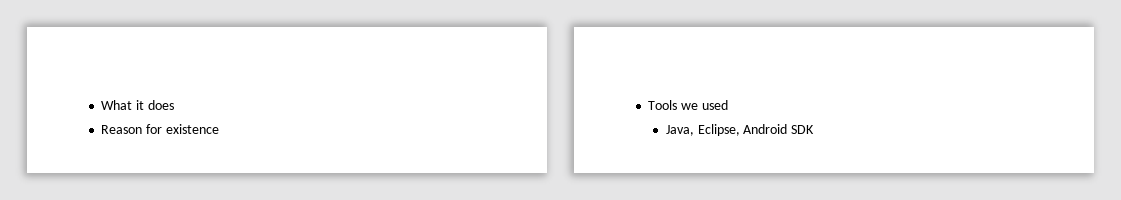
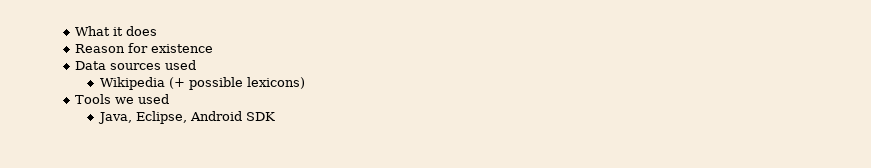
+ Data sources used
+ Wikipedia (+ possible lexicons)

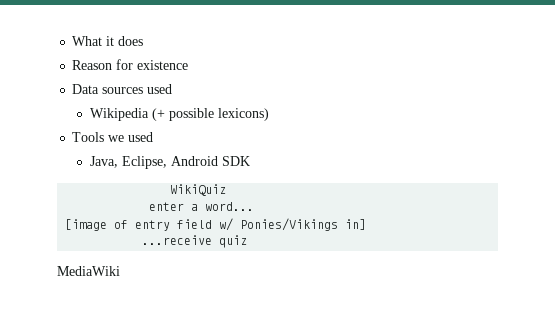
+ WikiQuiz
+ enter a word...
+ [image of entry field w/ Ponies/Vikings in]
+ ...receive quiz
+ MediaWiki

